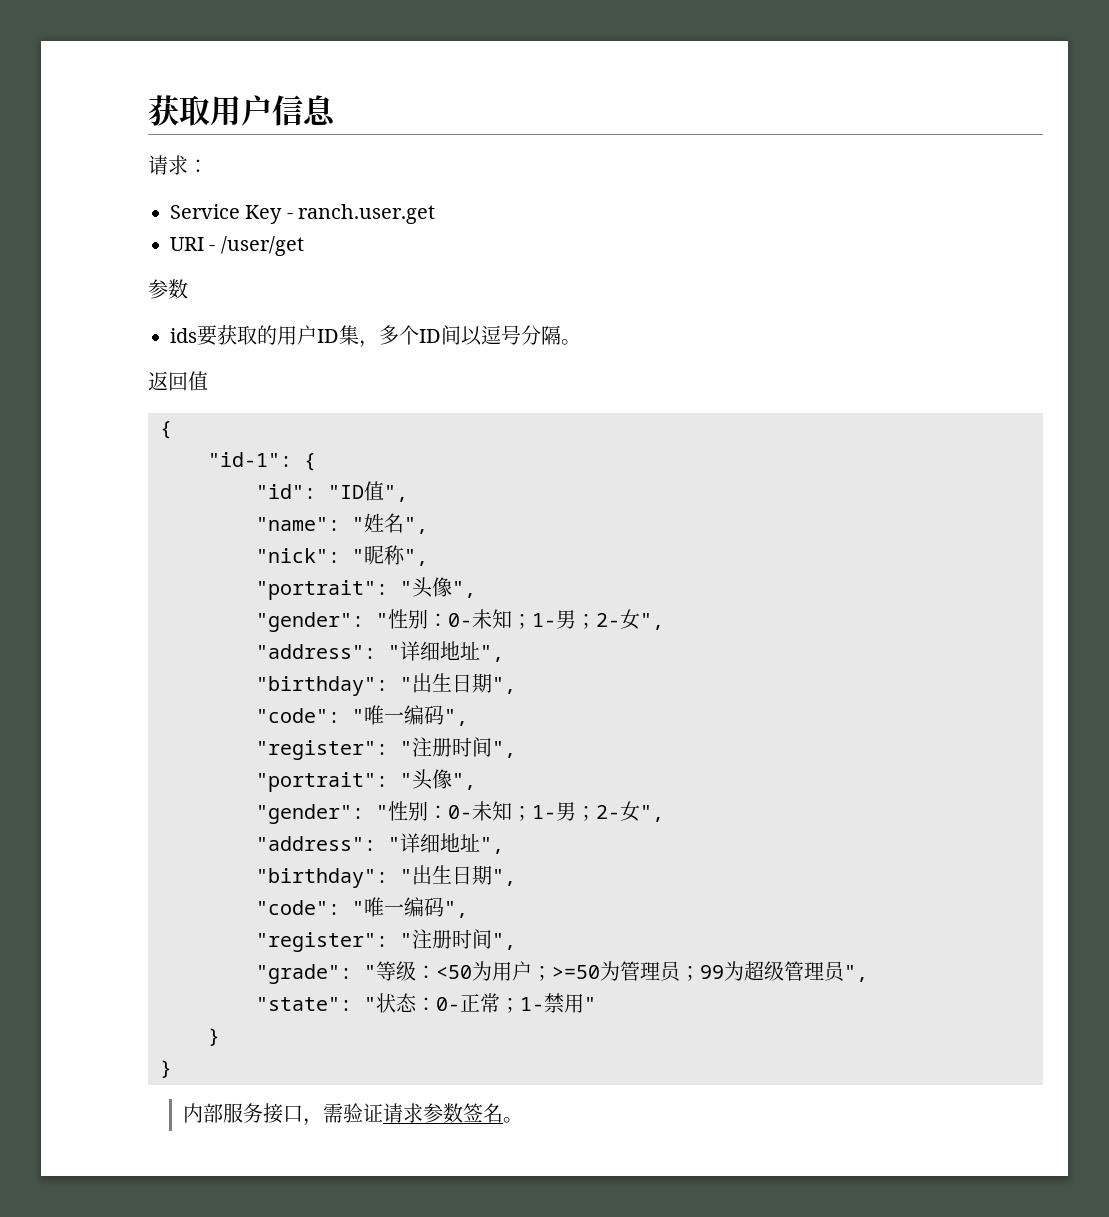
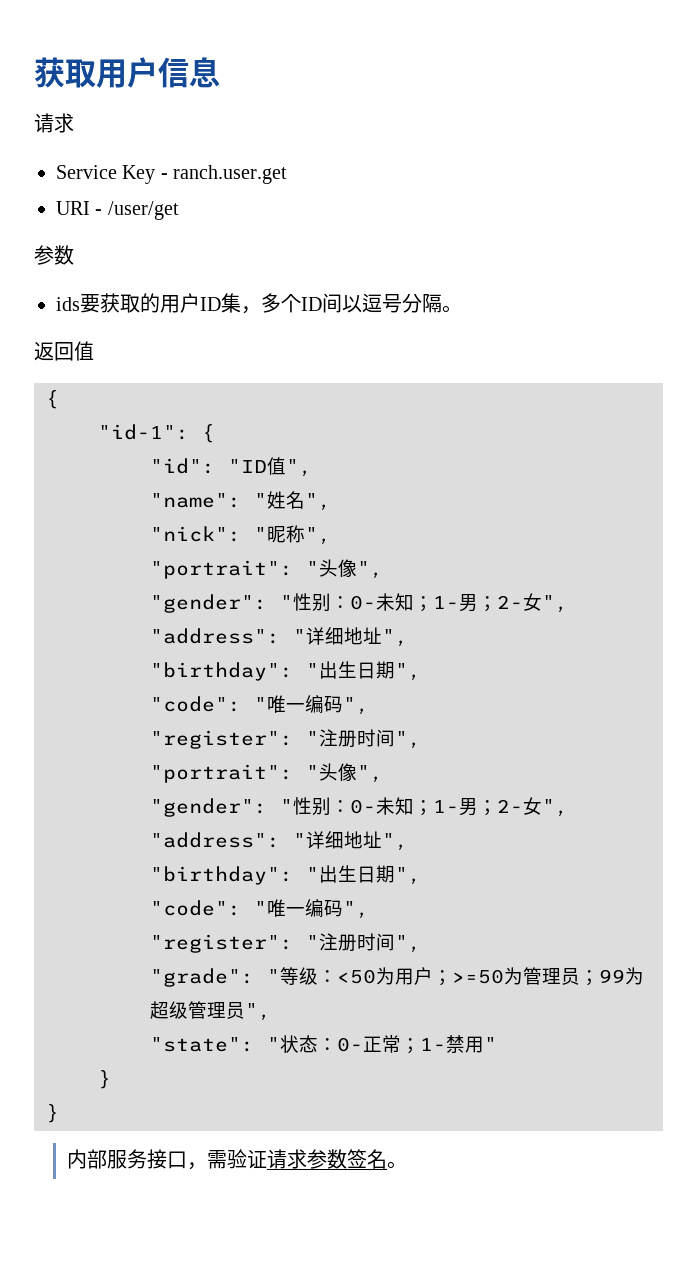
  获取用户信息
- 请求：
+ 请求

